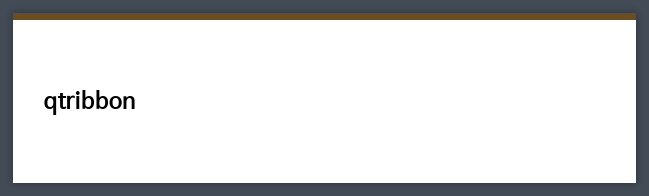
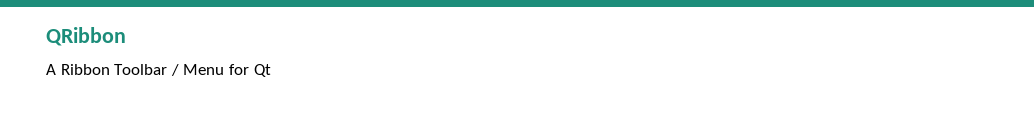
- qtribbon
+ QRibbon
+ A Ribbon Toolbar / Menu for Qt

